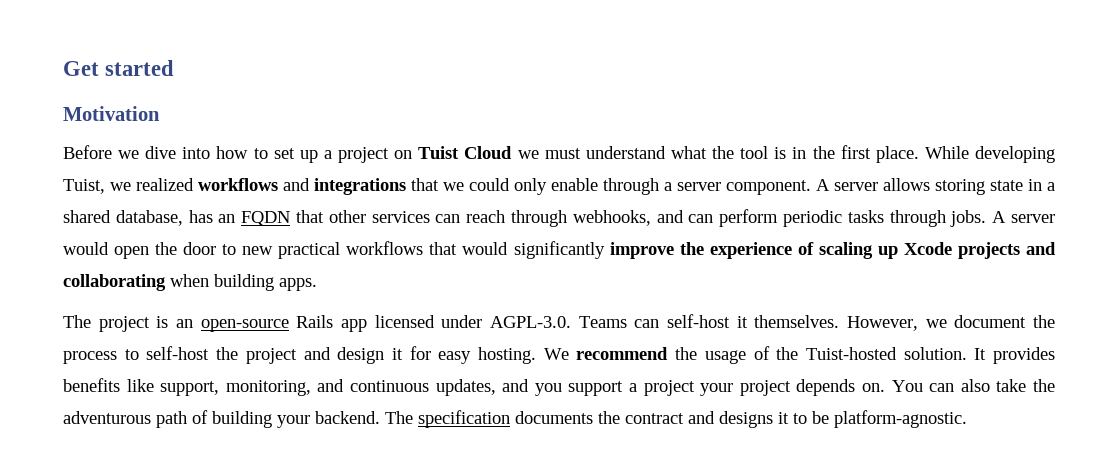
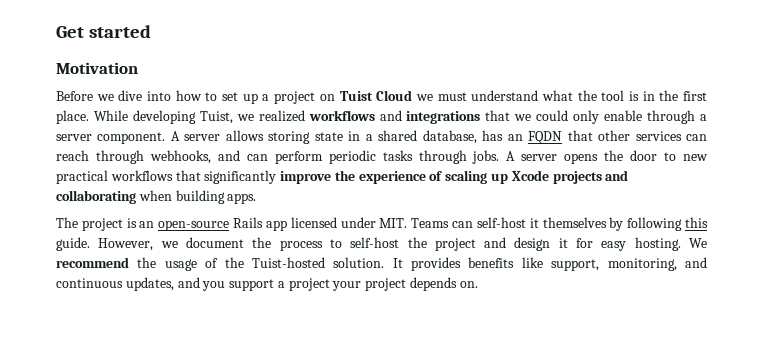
- A server would open the door to new practical workflows that would significantly improve the experience of scaling up Xcode projects and collaborating when building apps.
+ A server opens the door to new practical workflows that significantly improve the experience of scaling up Xcode projects and collaborating when building apps.
- The project is an open-source Rails app licensed under AGPL-3.0. Teams can self-host it themselves.
+ The project is an open-source Rails app licensed under MIT. Teams can self-host it themselves by following this guide.
- You can also take the adventurous path of building your backend. The specification documents the contract and designs it to be platform-agnostic.

